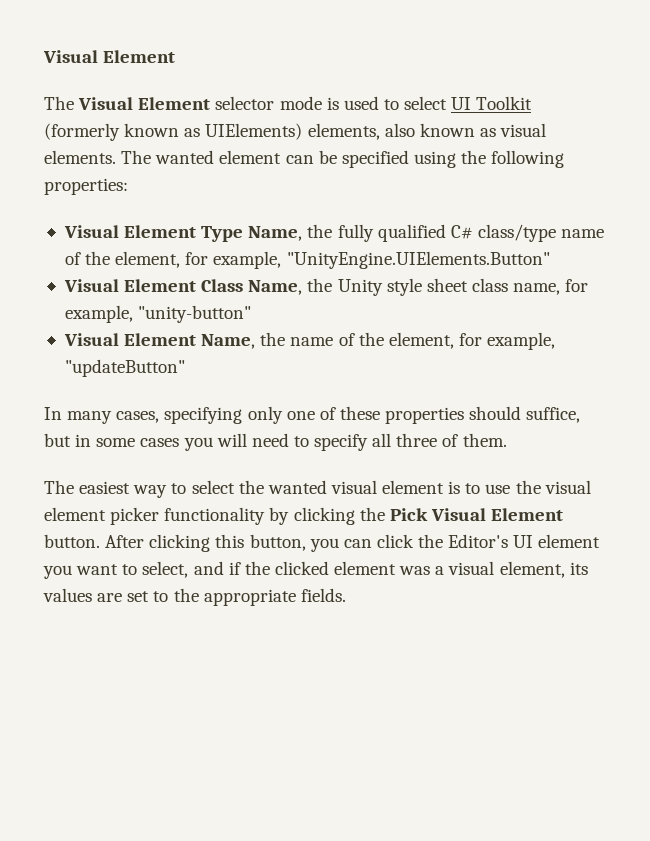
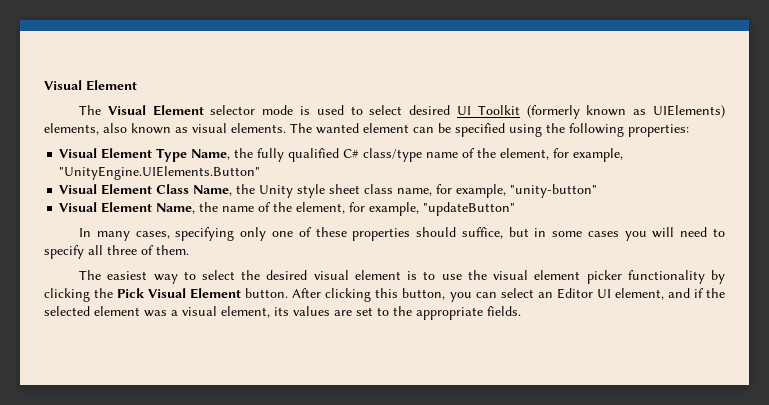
- The Visual Element selector mode is used to select UI Toolkit (formerly known as UIElements) elements, also known as visual elements.
+ The Visual Element selector mode is used to select desired UI Toolkit (formerly known as UIElements) elements, also known as visual elements.
- The easiest way to select the wanted visual element is to use the visual element picker functionality by clicking the Pick Visual Element button.
+ The easiest way to select the desired visual element is to use the visual element picker functionality by clicking the Pick Visual Element button.
- After clicking this button, you can click the Editor's UI element you want to select, and if the clicked element was a visual element, its values are set to the appropriate fields.
+ After clicking this button, you can select an Editor UI element, and if the selected element was a visual element, its values are set to the appropriate fields.

